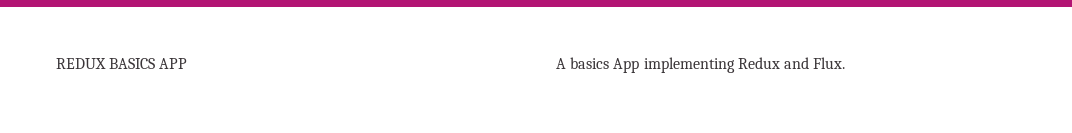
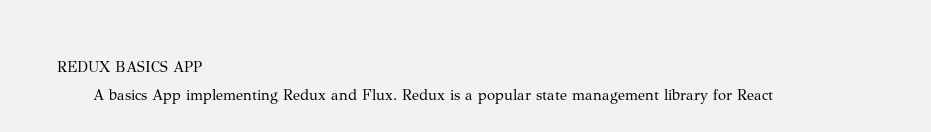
+ Redux is a popular state management library for React

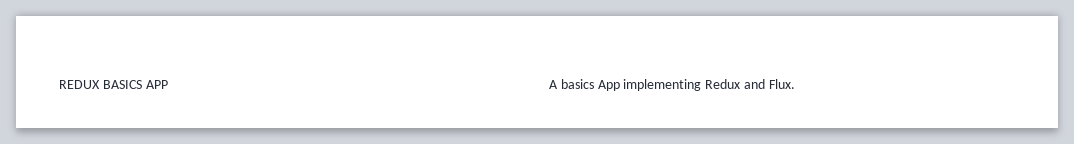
- Redux is a popular state management library for React

